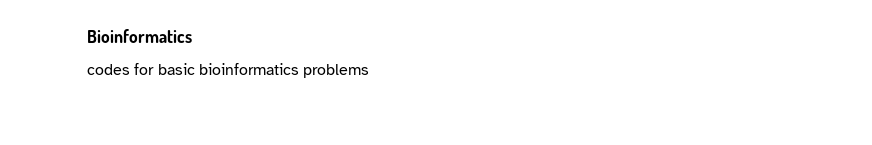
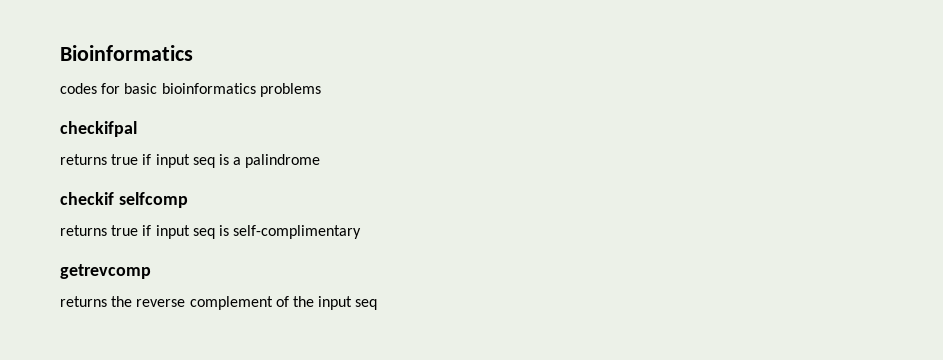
+ checkifpal
+ returns true if input seq is a palindrome
+ checkif selfcomp
+ returns true if input seq is self-complimentary
+ getrevcomp
+ returns the reverse complement of the input seq

